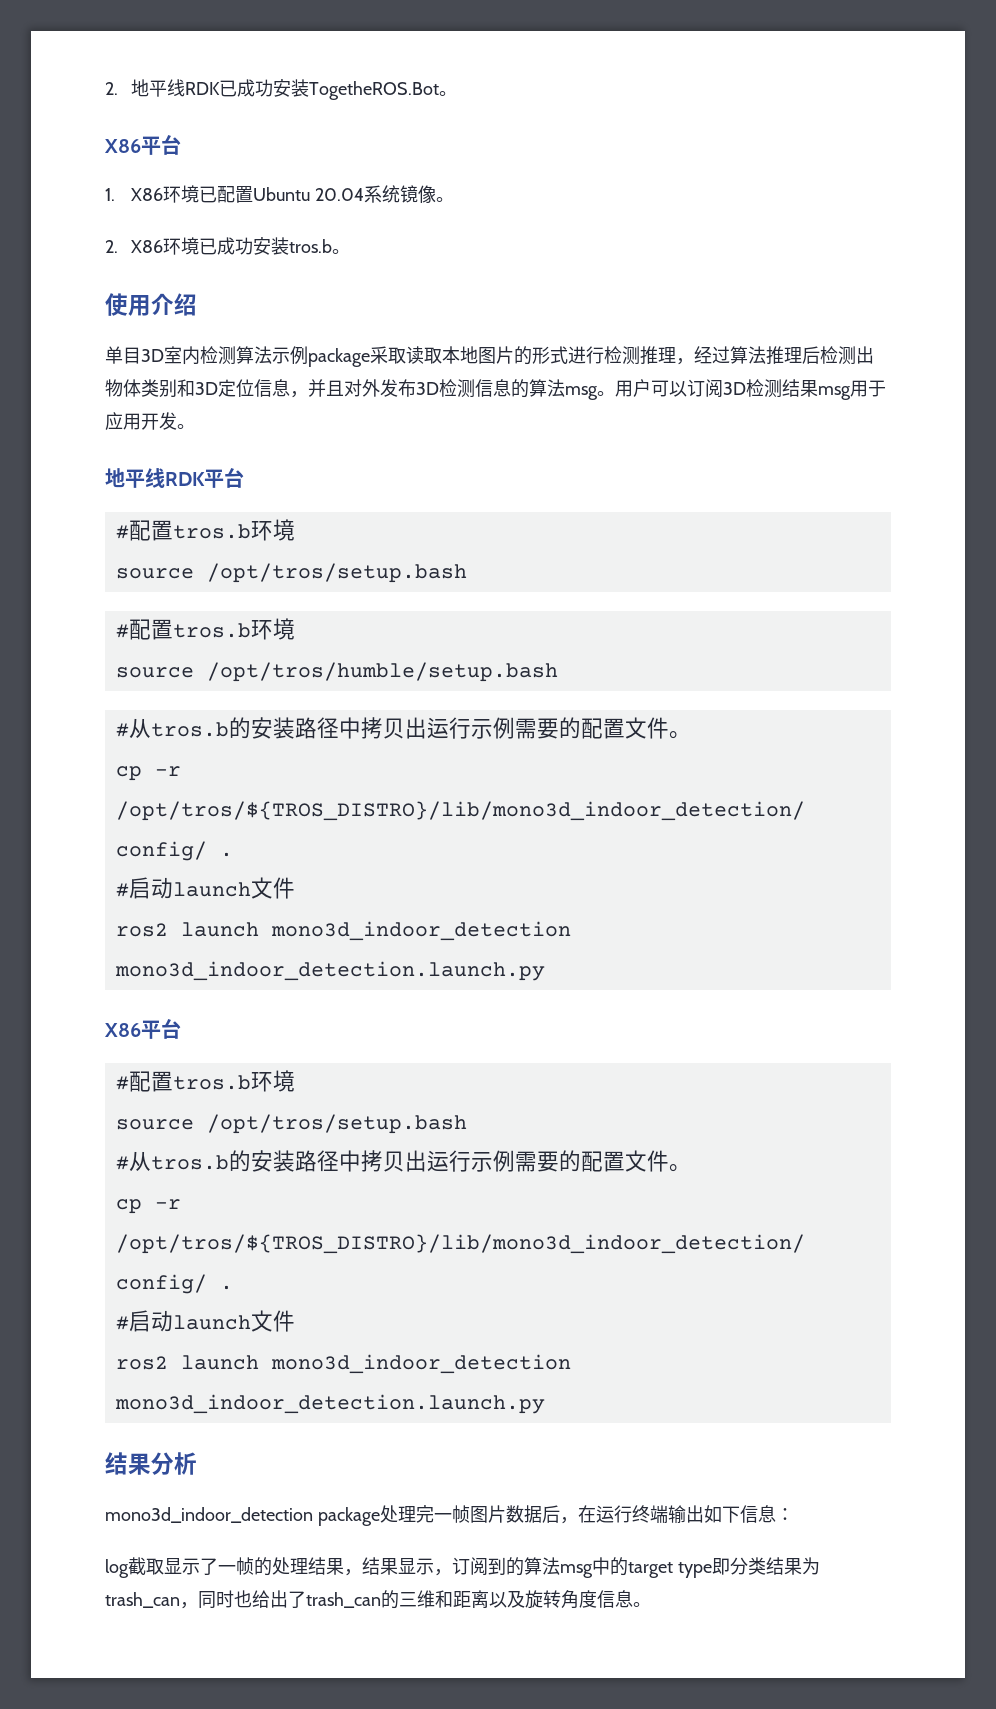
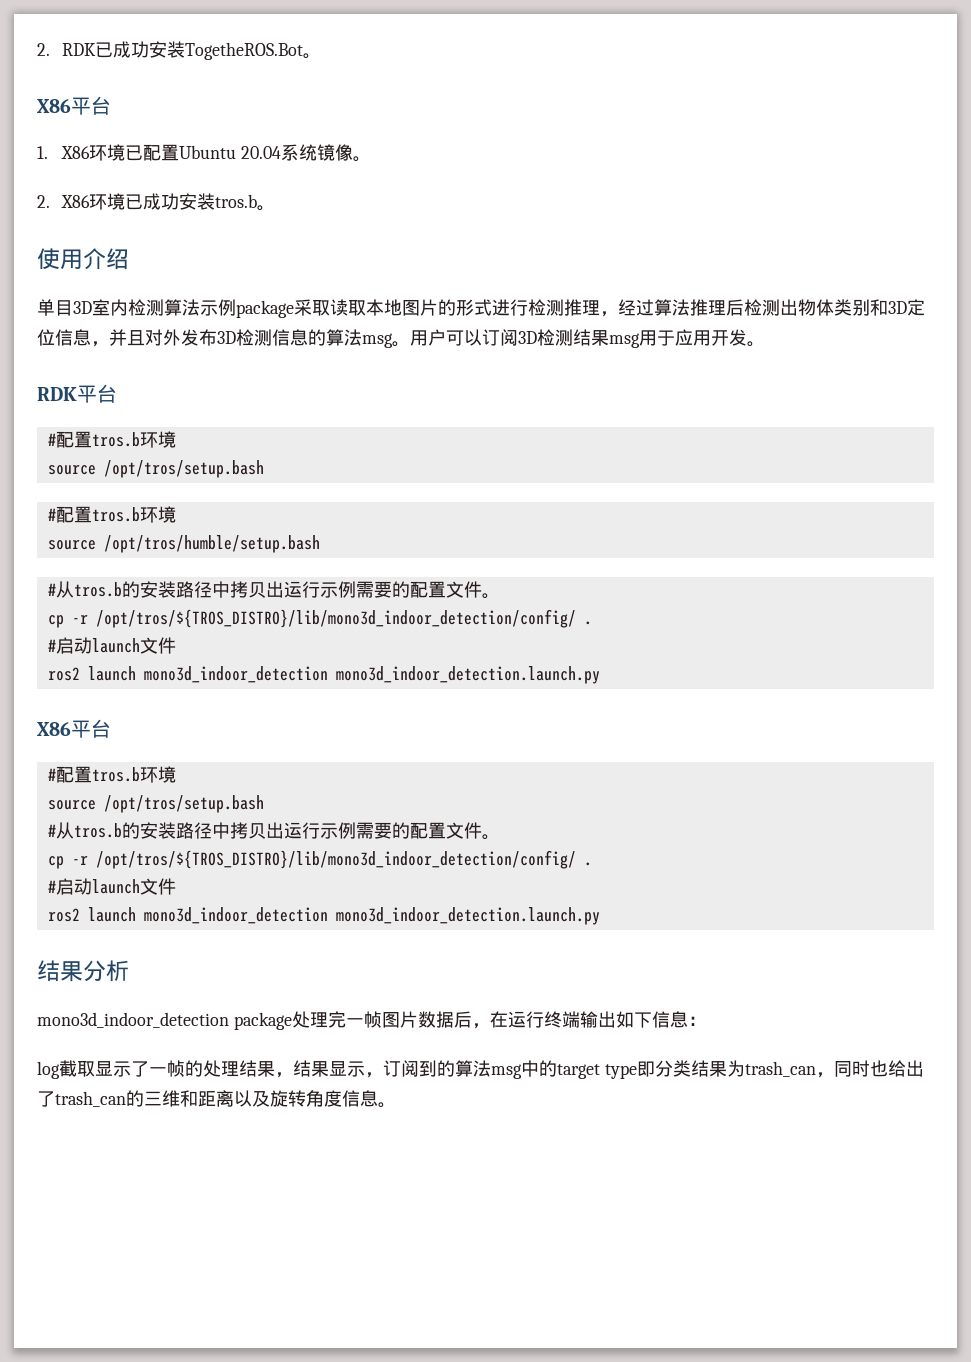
- 2.地平线RDK已成功安装TogetheROS.Bot。
+ 2. RDK已成功安装TogetheROS.Bot。
- 地平线RDK平台
+ RDK平台

